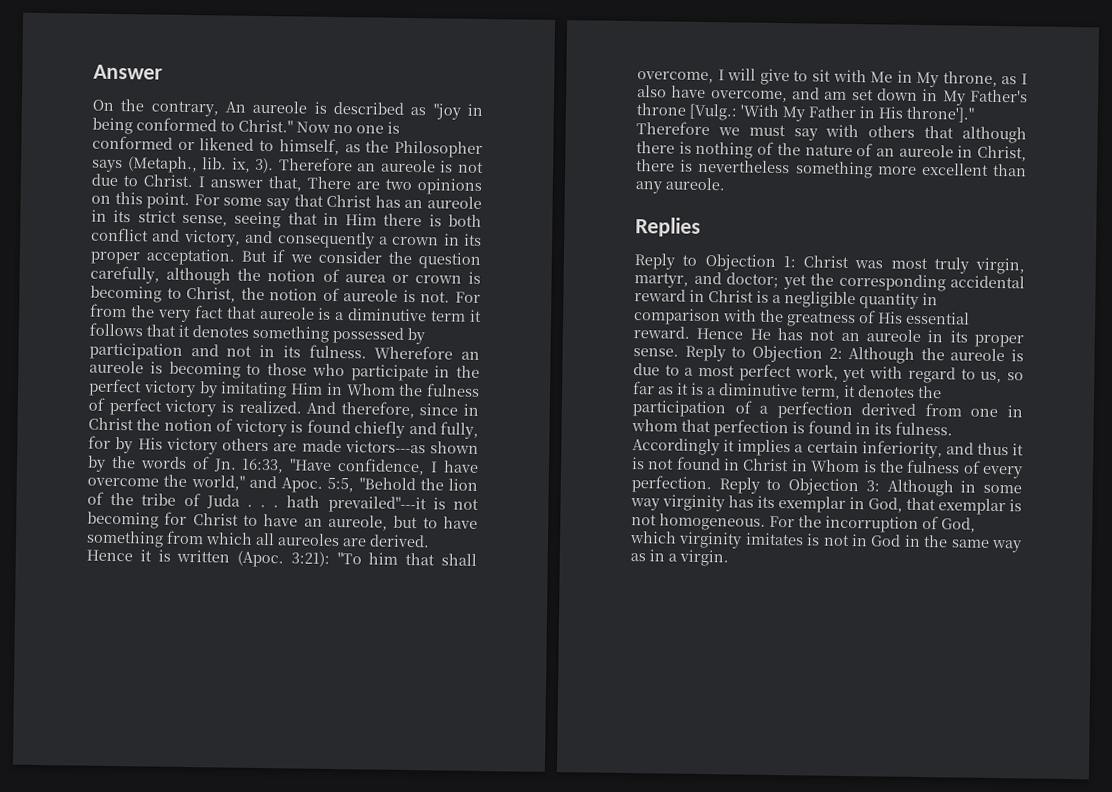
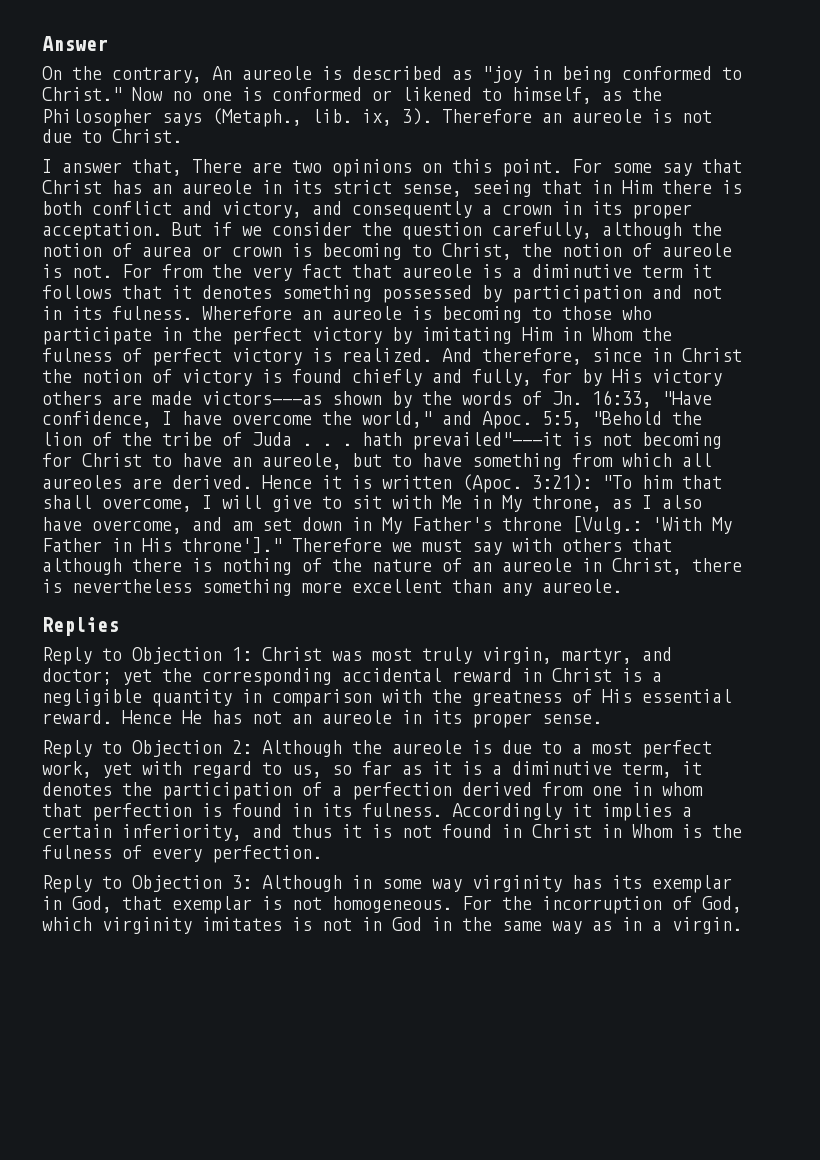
- Therefore an aureole is not due to Christ. I answer that, There are two opinions on this point.
+ Therefore an aureole is not due to Christ.
+ I answer that, There are two opinions on this point.
- Hence He has not an aureole in its proper sense. Reply to Objection 2: Although the aureole is due to a most perfect work, yet with regard to us, so far as it is a diminutive term, it denotes the participation of a perfection derived from one in whom that perfection is found in its fulness.
+ Hence He has not an aureole in its proper sense.
+ Reply to Objection 2: Although the aureole is due to a most perfect work, yet with regard to us, so far as it is a diminutive term, it denotes the participation of a perfection derived from one in whom that perfection is found in its fulness.
- Accordingly it implies a certain inferiority, and thus it is not found in Christ in Whom is the fulness of every perfection. Reply to Objection 3: Although in some way virginity has its exemplar in God, that exemplar is not homogeneous.
+ Accordingly it implies a certain inferiority, and thus it is not found in Christ in Whom is the fulness of every perfection.
+ Reply to Objection 3: Although in some way virginity has its exemplar in God, that exemplar is not homogeneous.

